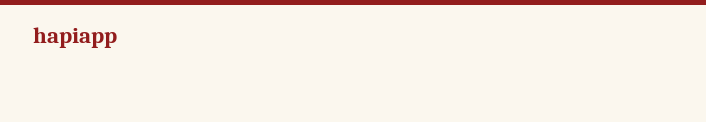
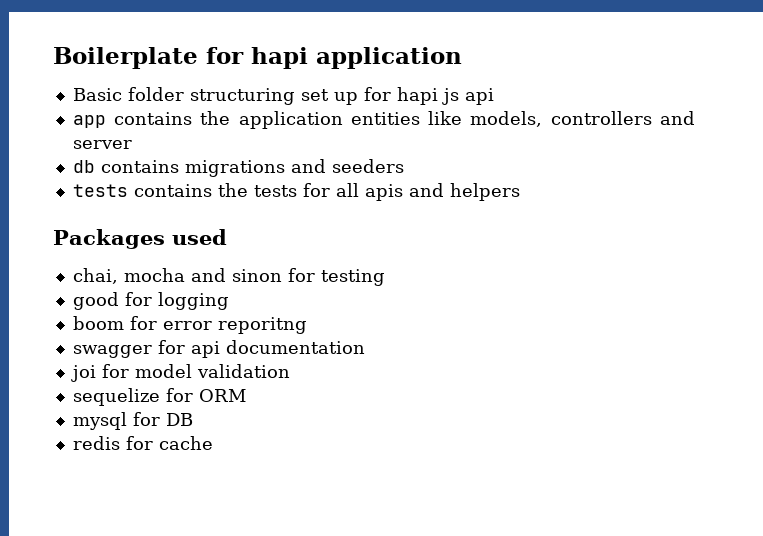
- hapiapp
+ Boilerplate for hapi application
+ Basic folder structuring set up for hapi js api
+ app contains the application entities like models, controllers and server
+ db contains migrations and seeders
+ tests contains the tests for all apis and helpers
+ Packages used
+ chai, mocha and sinon for testing
+ good for logging
+ boom for error reporitng
+ swagger for api documentation
+ joi for model validation
+ sequelize for ORM
+ mysql for DB
+ redis for cache

